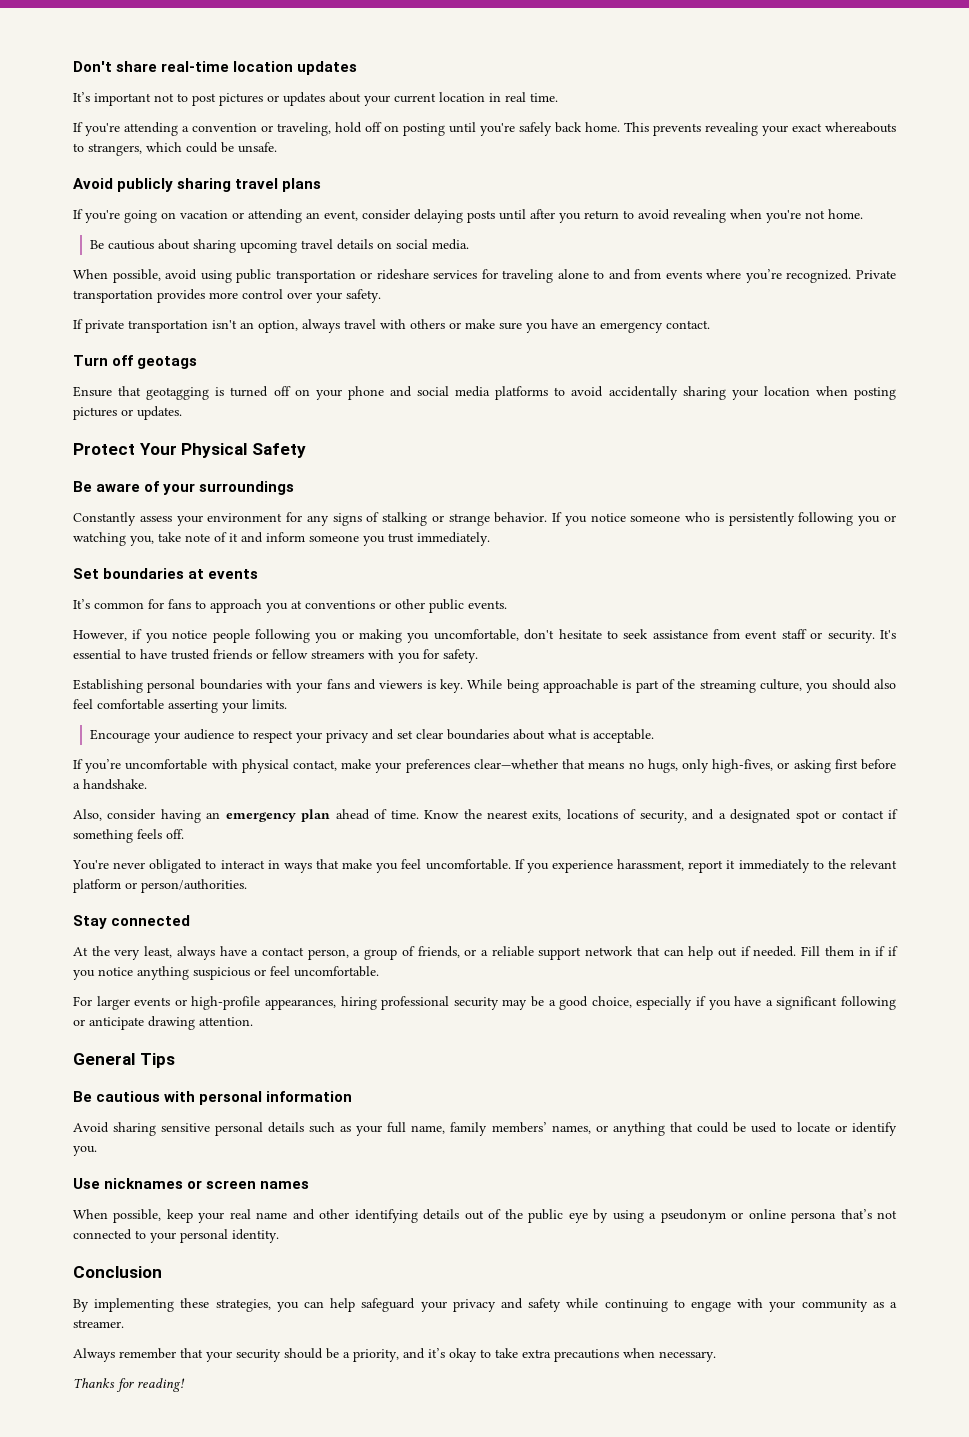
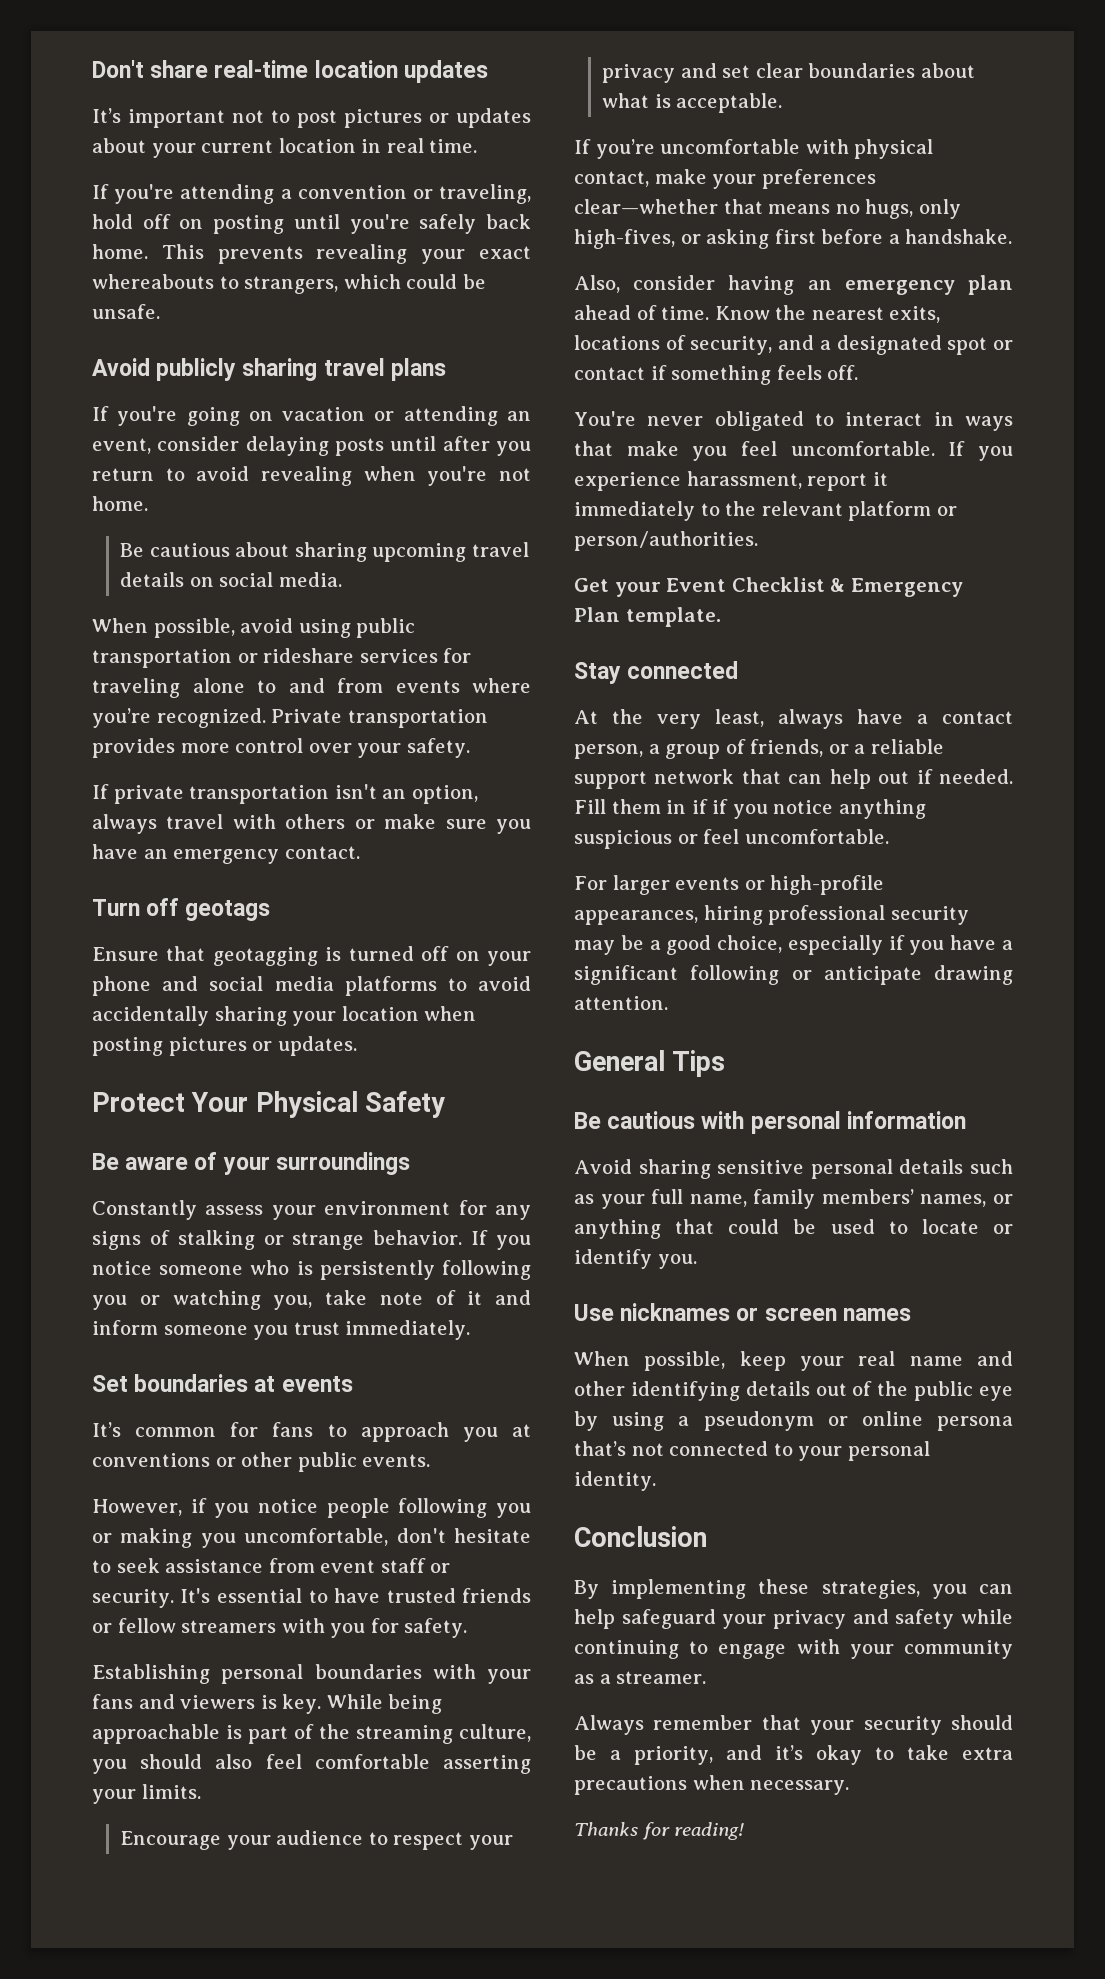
+ Get your Event Checklist & Emergency Plan template.

